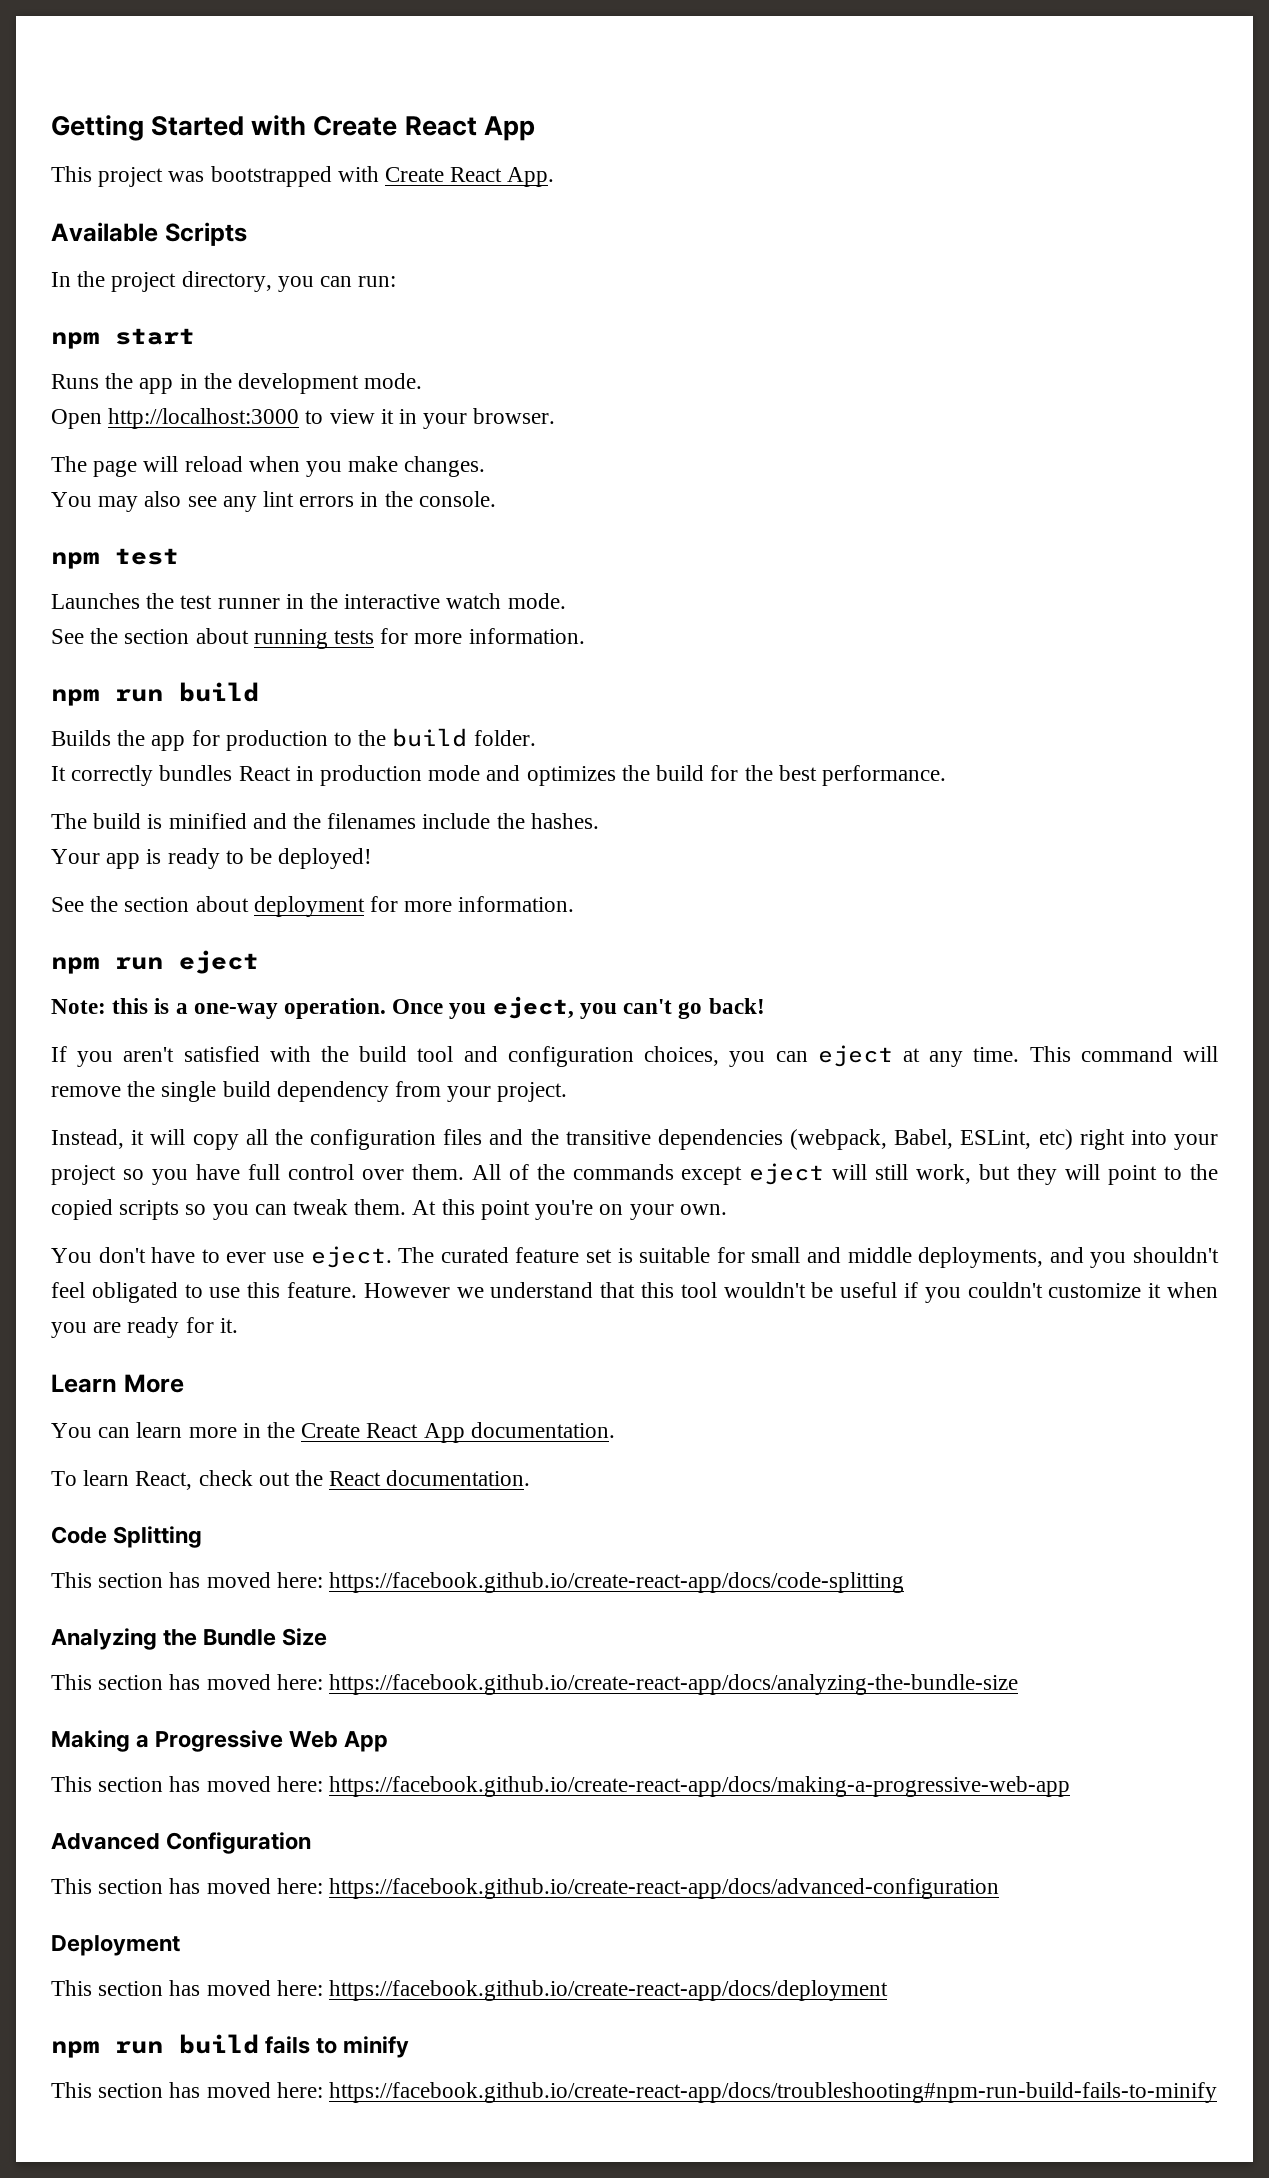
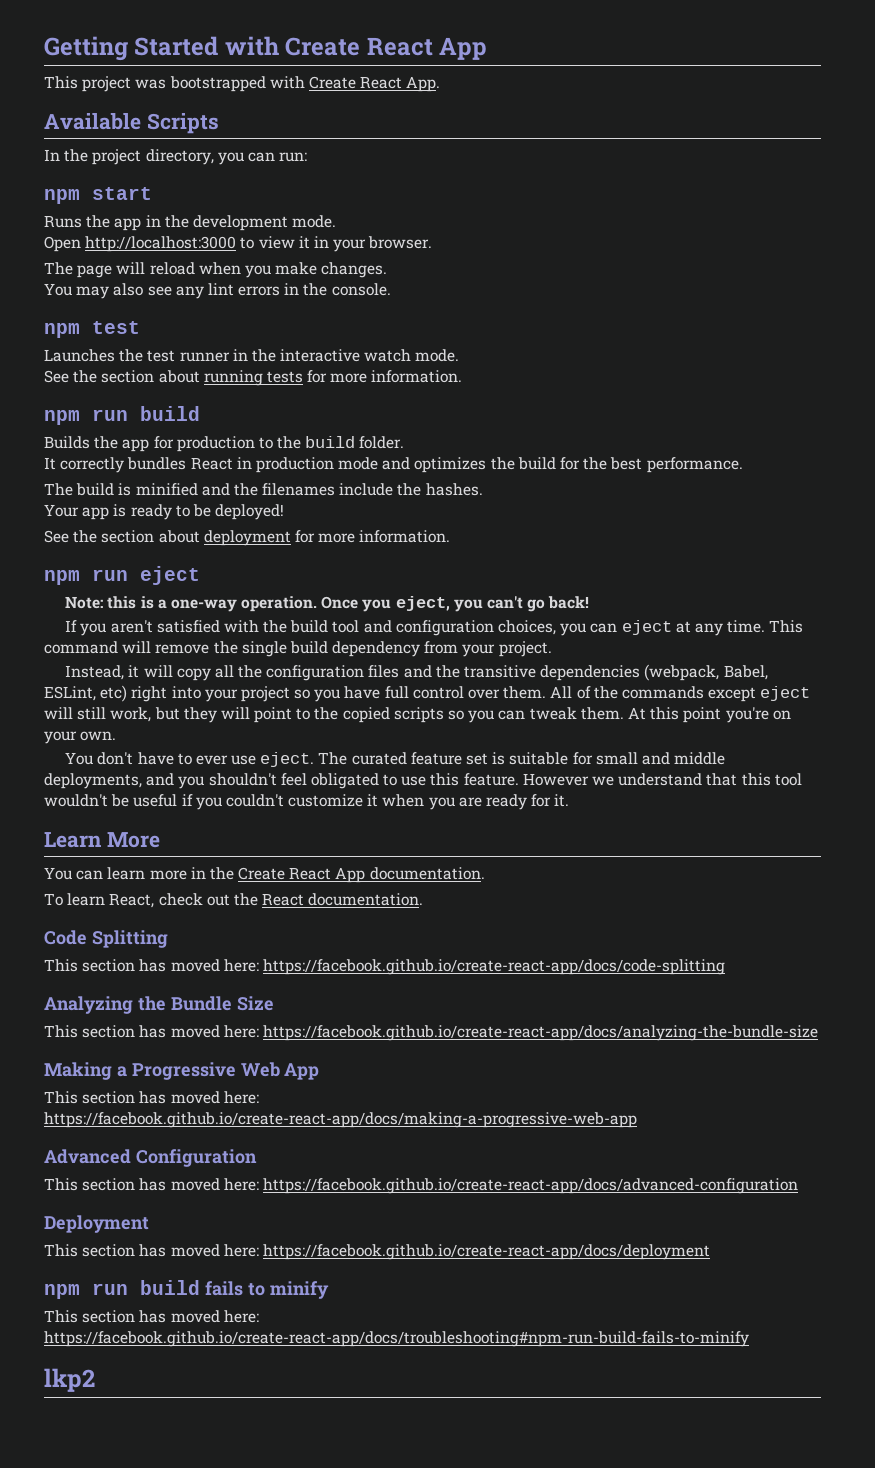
+ lkp2

